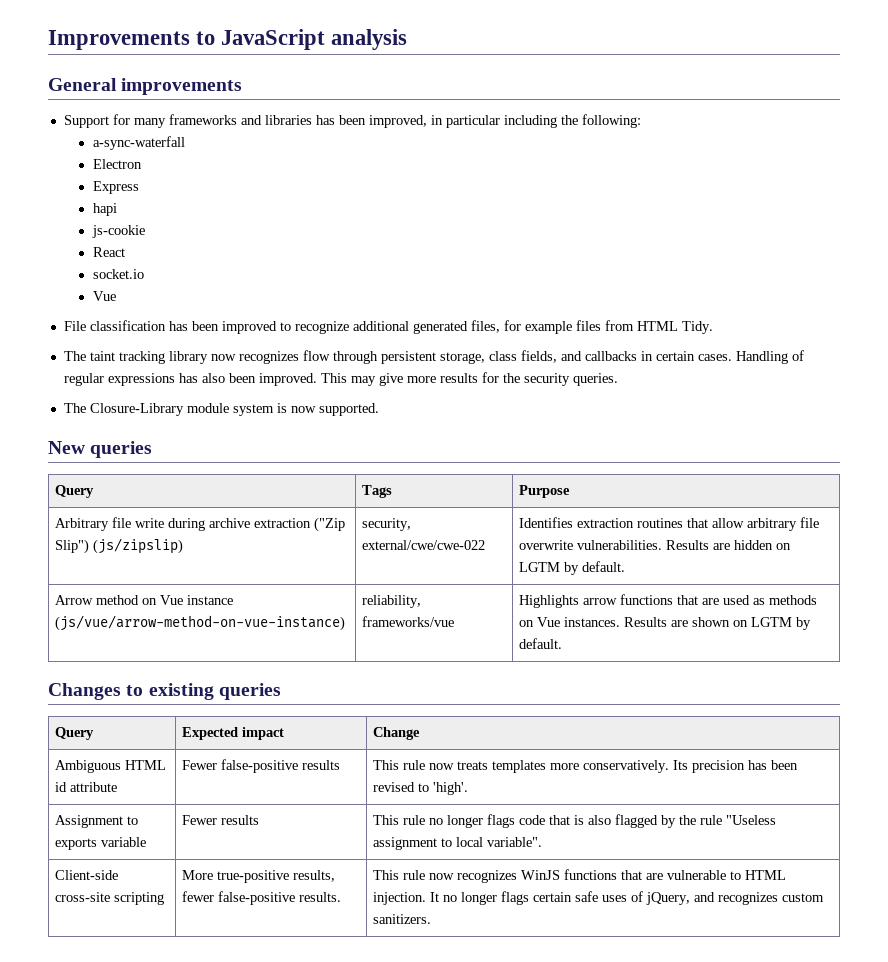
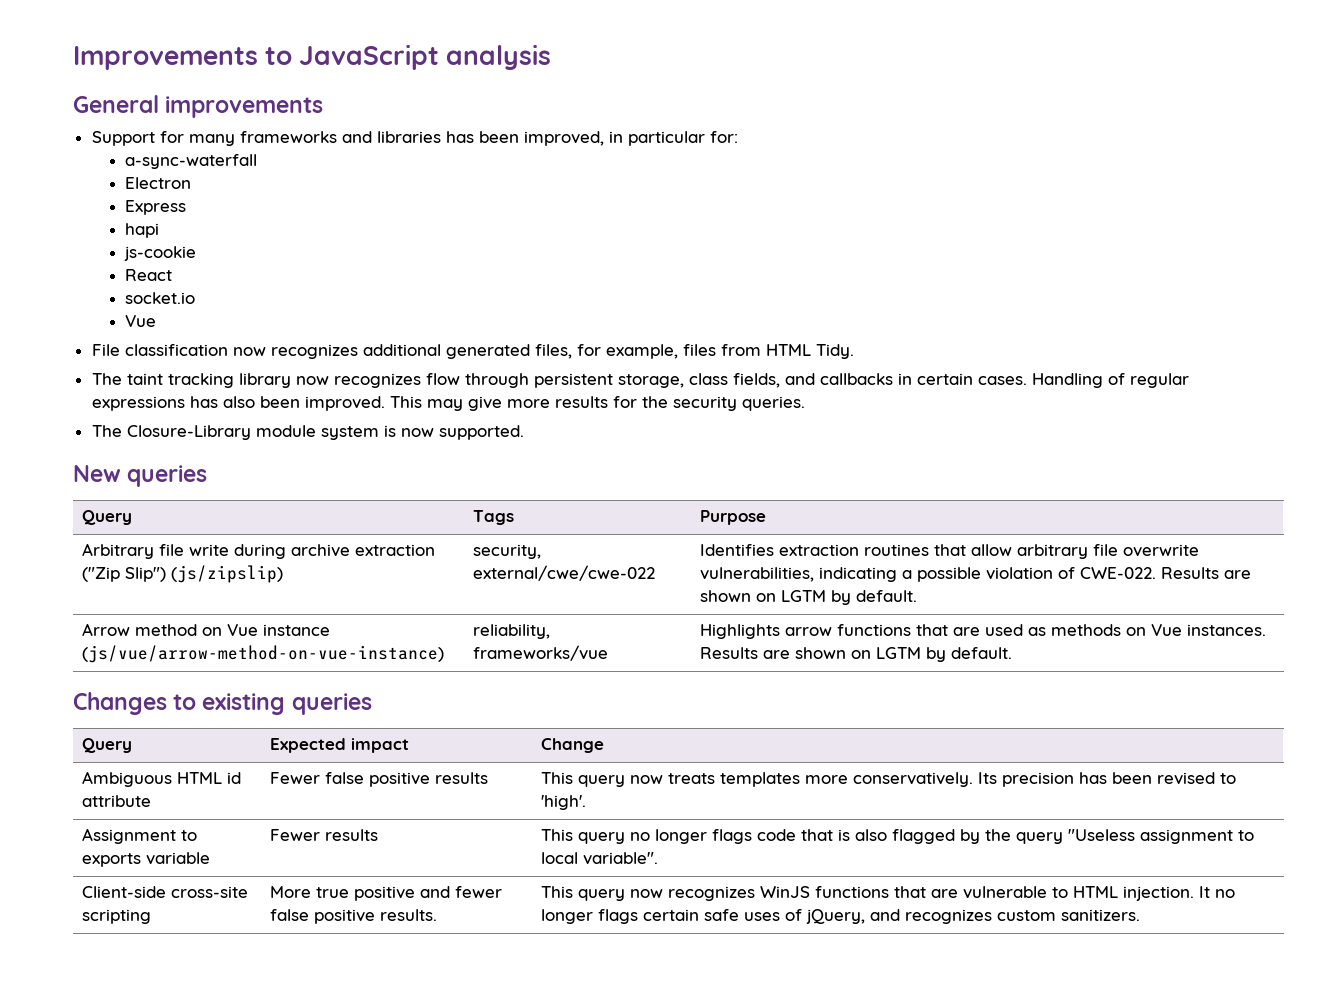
- Support for many frameworks and libraries has been improved, in particular including the following:
+ Support for many frameworks and libraries has been improved, in particular for:
- File classification has been improved to recognize additional generated files, for example files from HTML Tidy.
+ File classification now recognizes additional generated files, for example, files from HTML Tidy.
- Arbitrary file write during archive extraction ("Zip Slip") (js/zipslip) | security, external/cwe/cwe-022 | Identifies extraction routines that allow arbitrary file overwrite vulnerabilities. Results are hidden on LGTM by default.
+ Arbitrary file write during archive extraction ("Zip Slip") (js/zipslip) | security, external/cwe/cwe-022 | Identifies extraction routines that allow arbitrary file overwrite vulnerabilities, indicating a possible violation of CWE-022. Results are shown on LGTM by default.
- Ambiguous HTML id attribute | Fewer false-positive results | This rule now treats templates more conservatively. Its precision has been revised to 'high'.
+ Ambiguous HTML id attribute | Fewer false positive results | This query now treats templates more conservatively. Its precision has been revised to 'high'.
- Assignment to exports variable | Fewer results | This rule no longer flags code that is also flagged by the rule "Useless assignment to local variable".
+ Assignment to exports variable | Fewer results | This query no longer flags code that is also flagged by the query "Useless assignment to local variable".
- Client-side cross-site scripting | More true-positive results, fewer false-positive results. | This rule now recognizes WinJS functions that are vulnerable to HTML injection. It no longer flags certain safe uses of jQuery, and recognizes custom sanitizers.
+ Client-side cross-site scripting | More true positive and fewer false positive results. | This query now recognizes WinJS functions that are vulnerable to HTML injection. It no longer flags certain safe uses of jQuery, and recognizes custom sanitizers.

